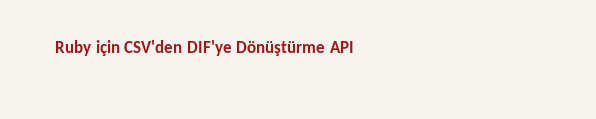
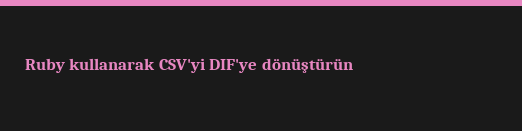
- Ruby için CSV'den DIF'ye Dönüştürme API
+ Ruby kullanarak CSV'yi DIF'ye dönüştürün

